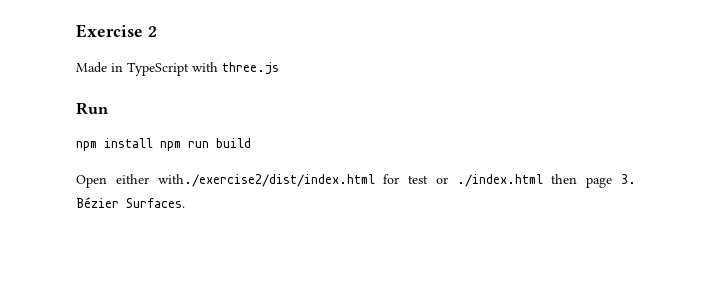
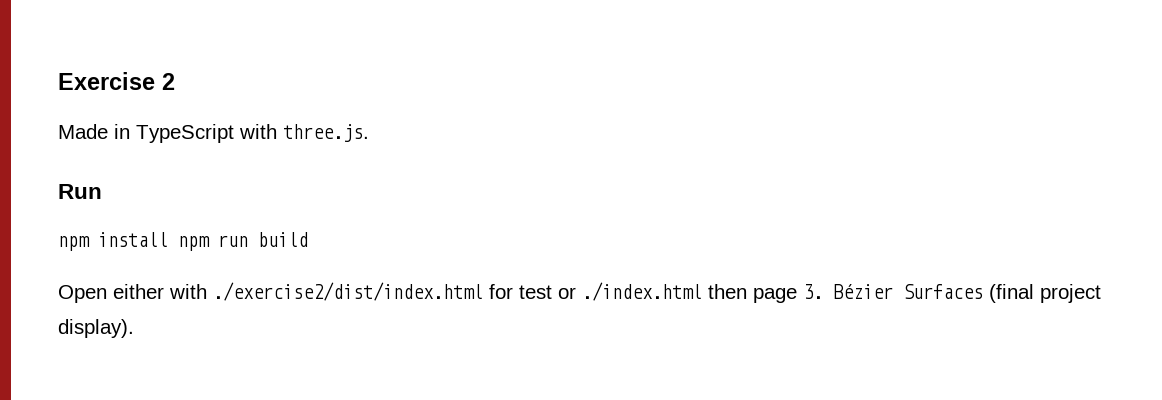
- Made in TypeScript with three.js
+ Made in TypeScript with three.js.
- Open either with./exercise2/dist/index.html for test or ./index.html then page 3. Bézier Surfaces.
+ Open either with ./exercise2/dist/index.html for test or ./index.html then page 3. Bézier Surfaces (final project display).

